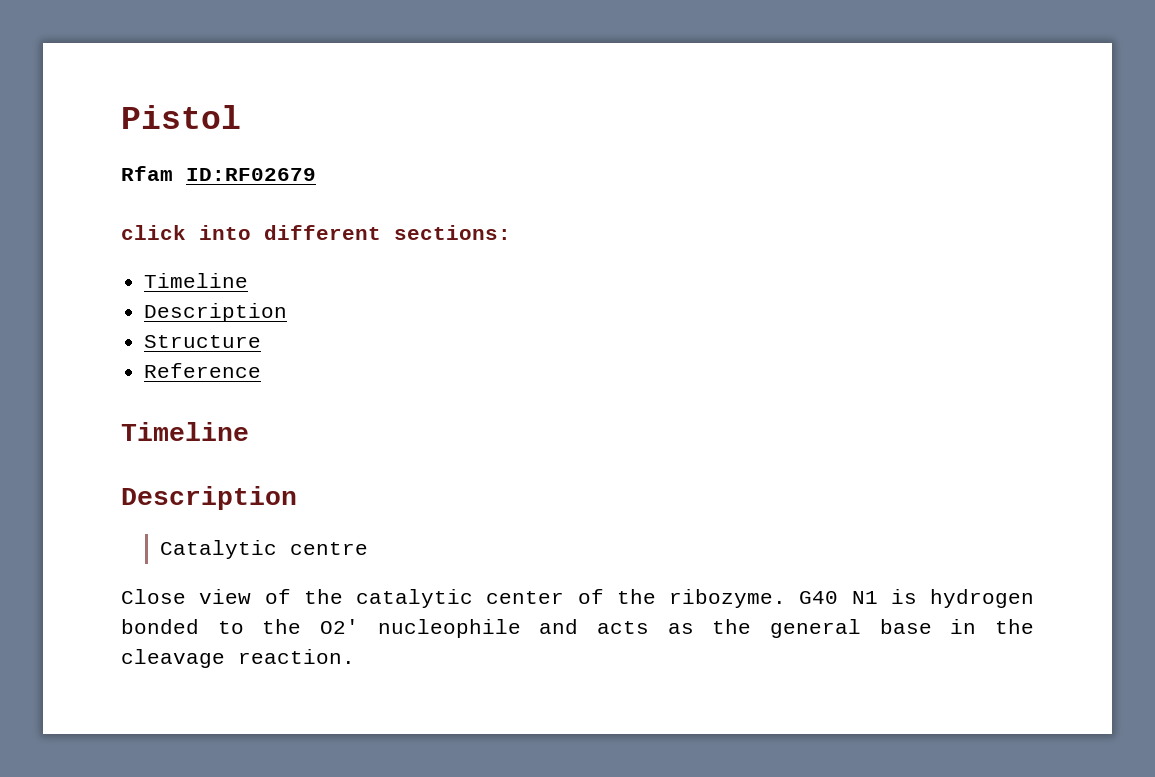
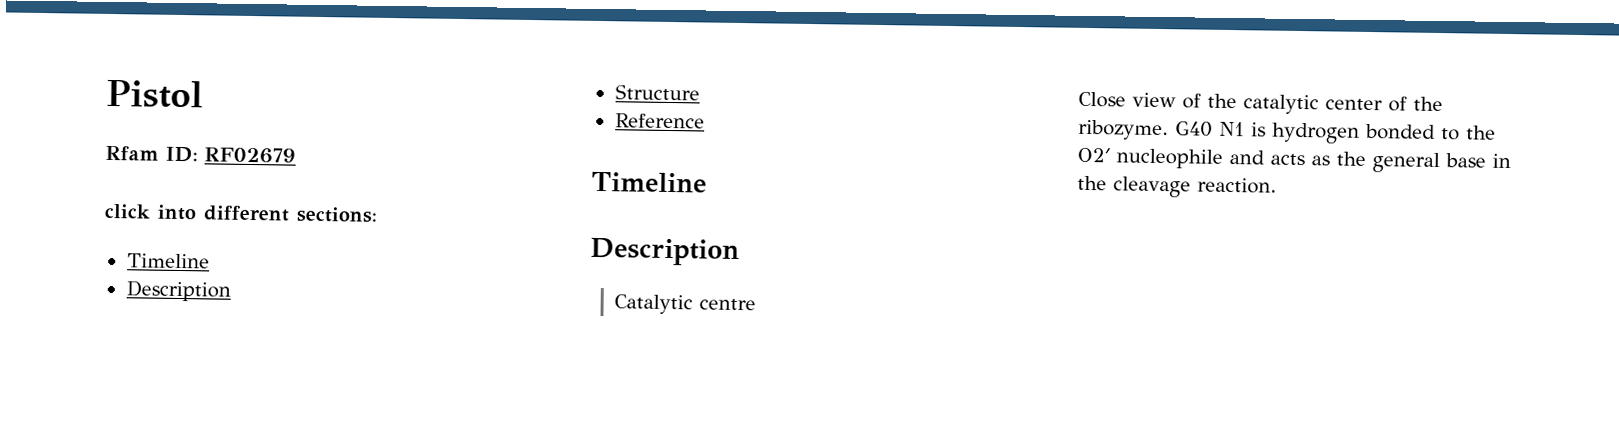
- Rfam ID:RF02679
+ Rfam ID: RF02679

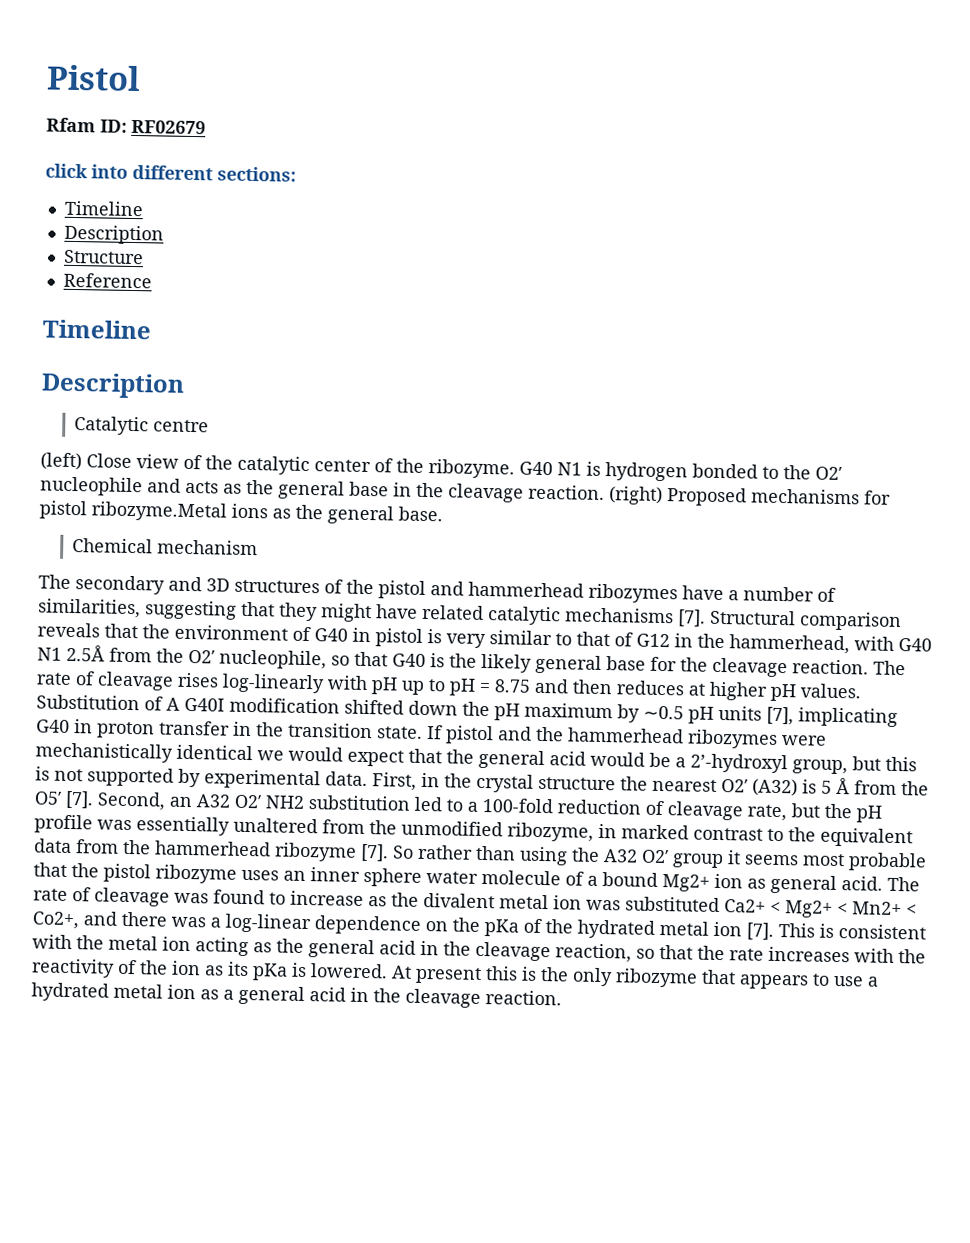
- Close view of the catalytic center of the ribozyme.
+ (left) Close view of the catalytic center of the ribozyme.
+ (right) Proposed mechanisms for pistol ribozyme.Metal ions as the general base.
+ Chemical mechanism
+ The secondary and 3D structures of the pistol and hammerhead ribozymes have a number of similarities, suggesting that they might have related catalytic mechanisms [7]. Structural comparison reveals that the environment of G40 in pistol is very similar to that of G12 in the hammerhead, with G40 N1 2.5Å from the O2′ nucleophile, so that G40 is the likely general base for the cleavage reaction. The rate of cleavage rises log-linearly with pH up to pH = 8.75 and then reduces at higher pH values. Substitution of A G40I modification shifted down the pH maximum by ∼0.5 pH units [7], implicating G40 in proton transfer in the transition state. If pistol and the hammerhead ribozymes were mechanistically identical we would expect that the general acid would be a 2’-hydroxyl group, but this is not supported by experimental data. First, in the crystal structure the nearest O2′ (A32) is 5 Å from the O5′ [7]. Second, an A32 O2′ NH2 substitution led to a 100-fold reduction of cleavage rate, but the pH profile was essentially unaltered from the unmodified ribozyme, in marked contrast to the equivalent data from the hammerhead ribozyme [7]. So rather than using the A32 O2′ group it seems most probable that the pistol ribozyme uses an inner sphere water molecule of a bound Mg2+ ion as general acid. The rate of cleavage was found to increase as the divalent metal ion was substituted Ca2+ < Mg2+ < Mn2+ < Co2+, and there was a log-linear dependence on the pKa of the hydrated metal ion [7]. This is consistent with the metal ion acting as the general acid in the cleavage reaction, so that the rate increases with the reactivity of the ion as its pKa is lowered. At present this is the only ribozyme that appears to use a hydrated metal ion as a general acid in the cleavage reaction.

